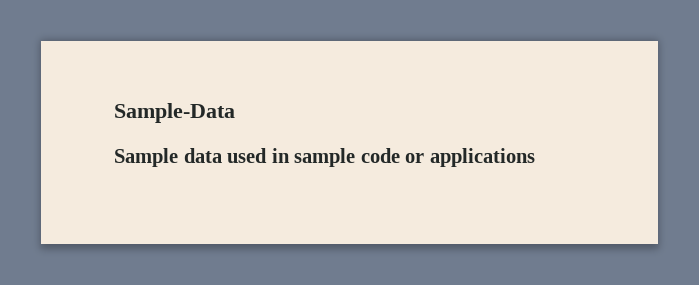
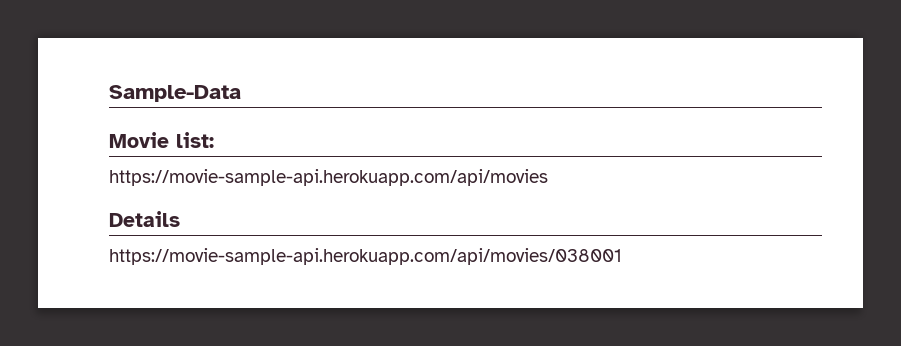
- Sample data used in sample code or applications
+ Movie list:
+ https://movie-sample-api.herokuapp.com/api/movies
+ Details
+ https://movie-sample-api.herokuapp.com/api/movies/038001

